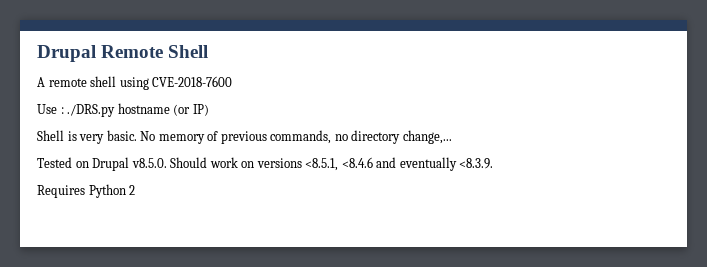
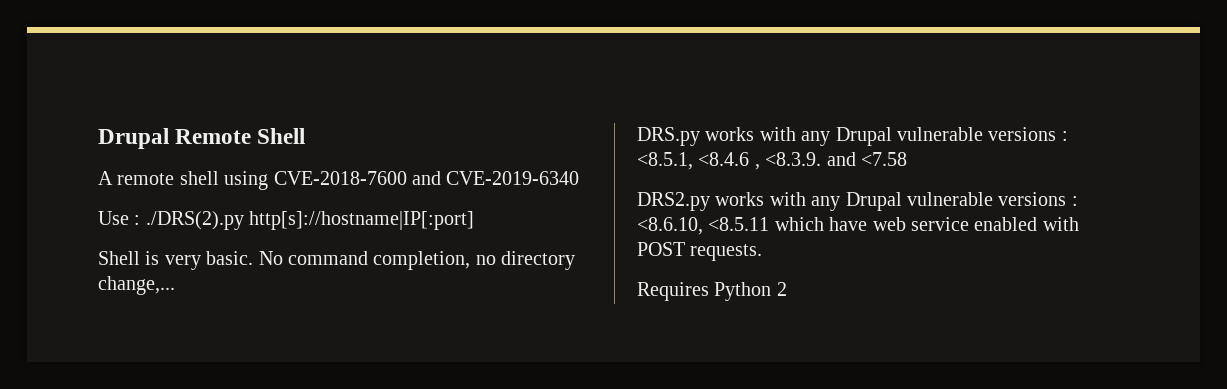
- A remote shell using CVE-2018-7600
+ A remote shell using CVE-2018-7600 and CVE-2019-6340
- Use : ./DRS.py hostname (or IP)
+ Use : ./DRS(2).py http[s]://hostname|IP[:port]
- No memory of previous commands, no directory change,...
+ No command completion, no directory change,...
- Tested on Drupal v8.5.0. Should work on versions <8.5.1, <8.4.6 and eventually <8.3.9.
+ DRS.py works with any Drupal vulnerable versions : <8.5.1, <8.4.6 , <8.3.9. and <7.58
+ DRS2.py works with any Drupal vulnerable versions : <8.6.10, <8.5.11 which have web service enabled with POST requests.

